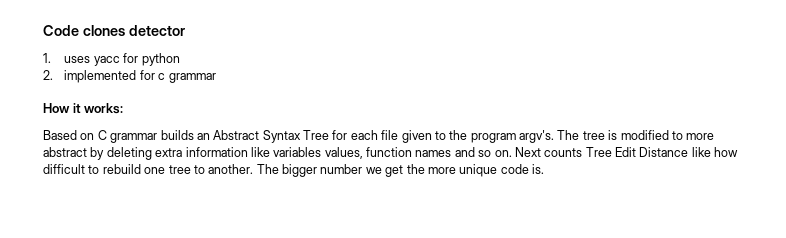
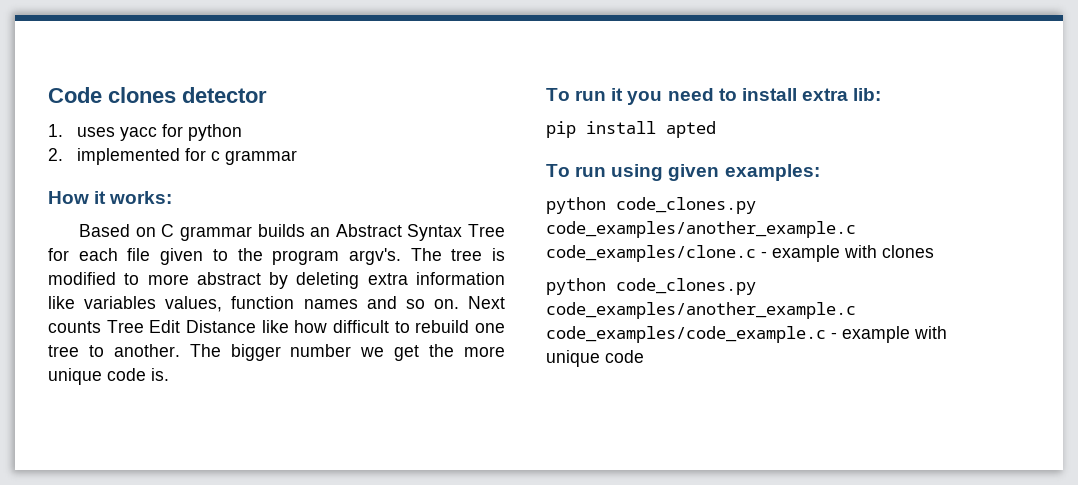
+ To run it you need to install extra lib:
+ pip install apted
+ To run using given examples:
+ python code_clones.py code_examples/another_example.c code_examples/clone.c - example with clones
+ python code_clones.py code_examples/another_example.c code_examples/code_example.c - example with unique code

